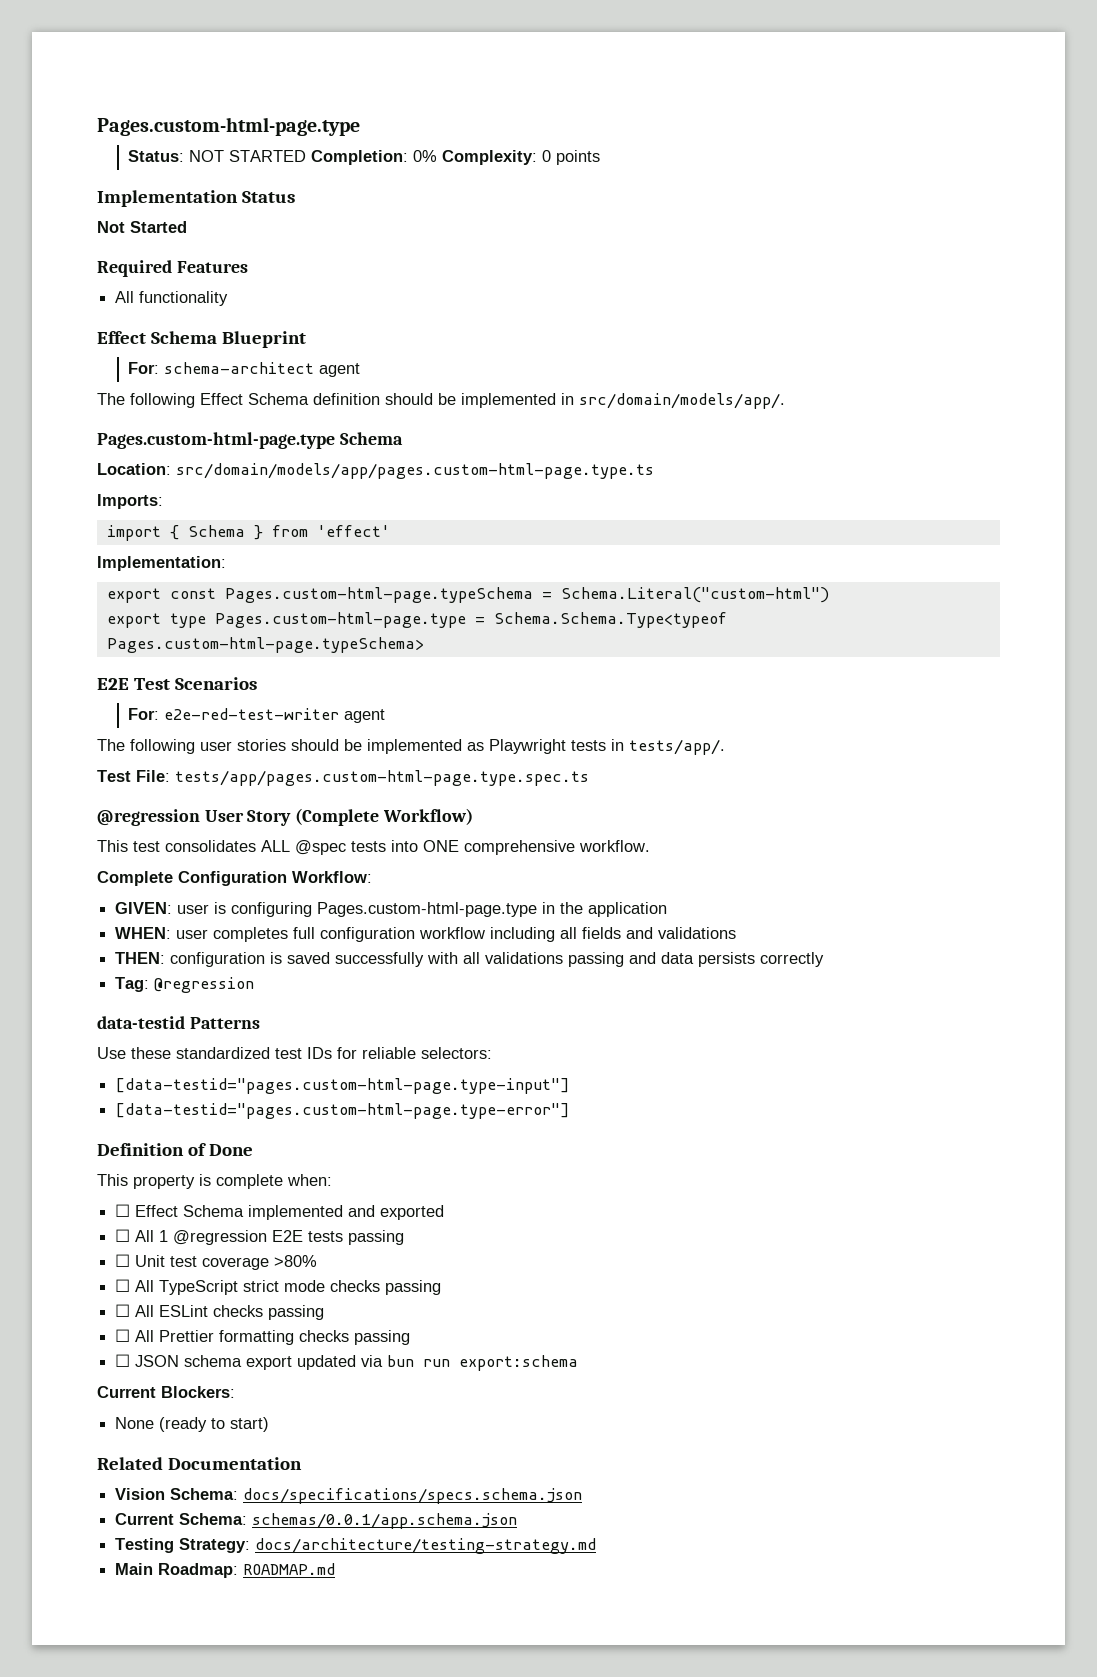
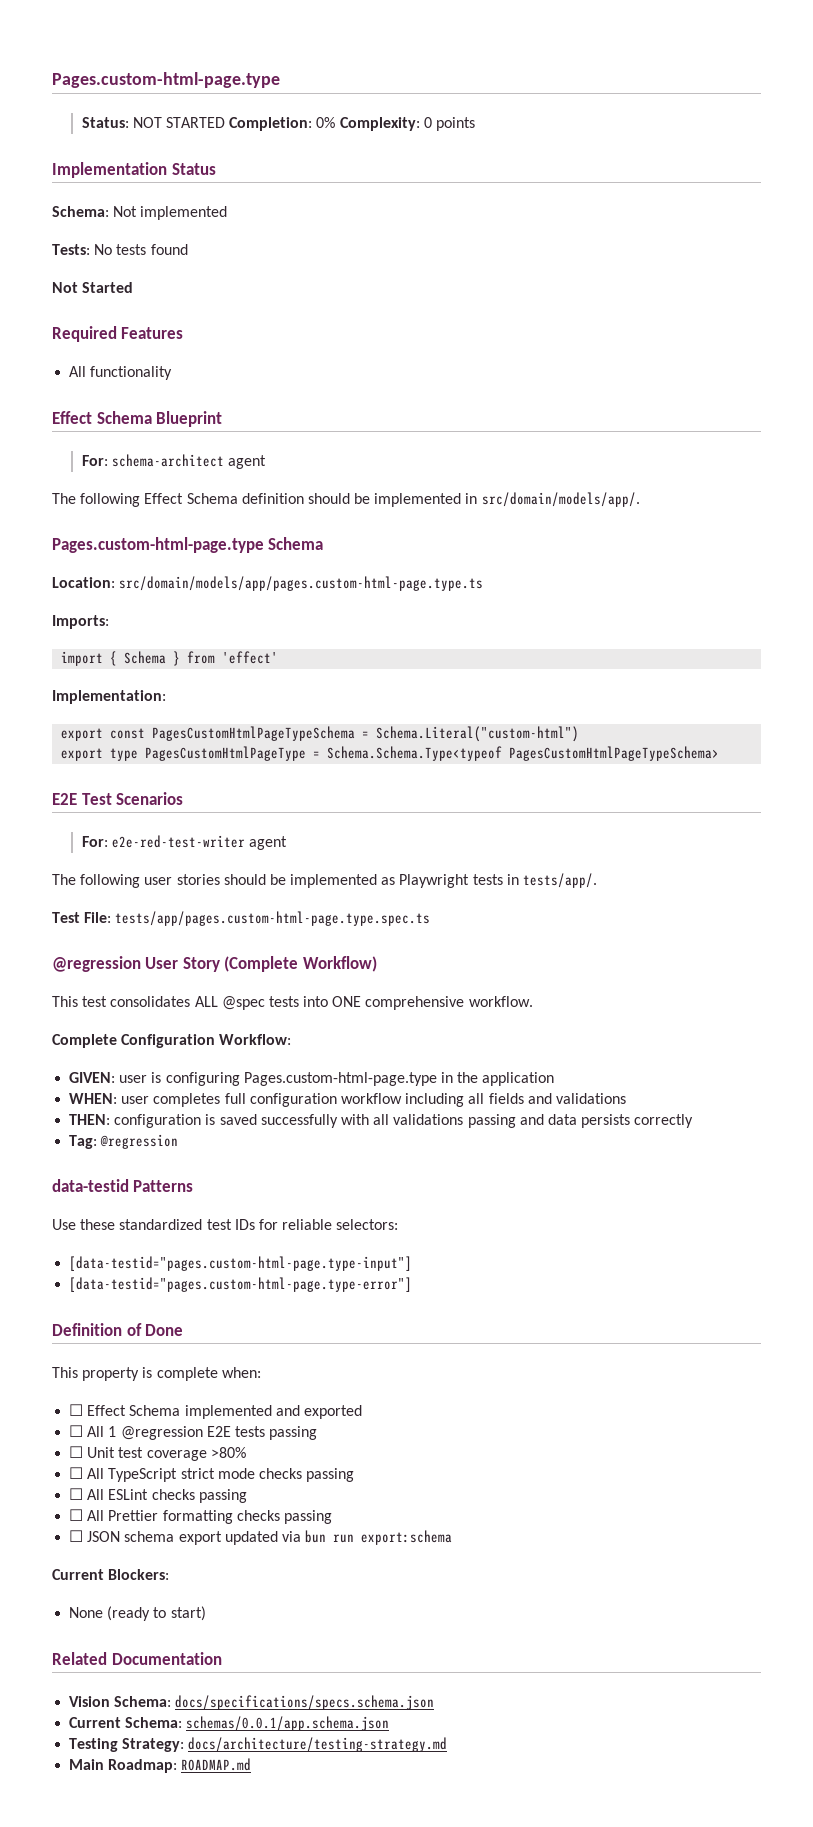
+ Schema: Not implemented
+ Tests: No tests found
- export const Pages.custom-html-page.typeSchema = Schema.Literal("custom-html")
+ export const PagesCustomHtmlPageTypeSchema = Schema.Literal("custom-html")
- export type Pages.custom-html-page.type = Schema.Schema.Type<typeof Pages.custom-html-page.typeSchema>
+ export type PagesCustomHtmlPageType = Schema.Schema.Type<typeof PagesCustomHtmlPageTypeSchema>

